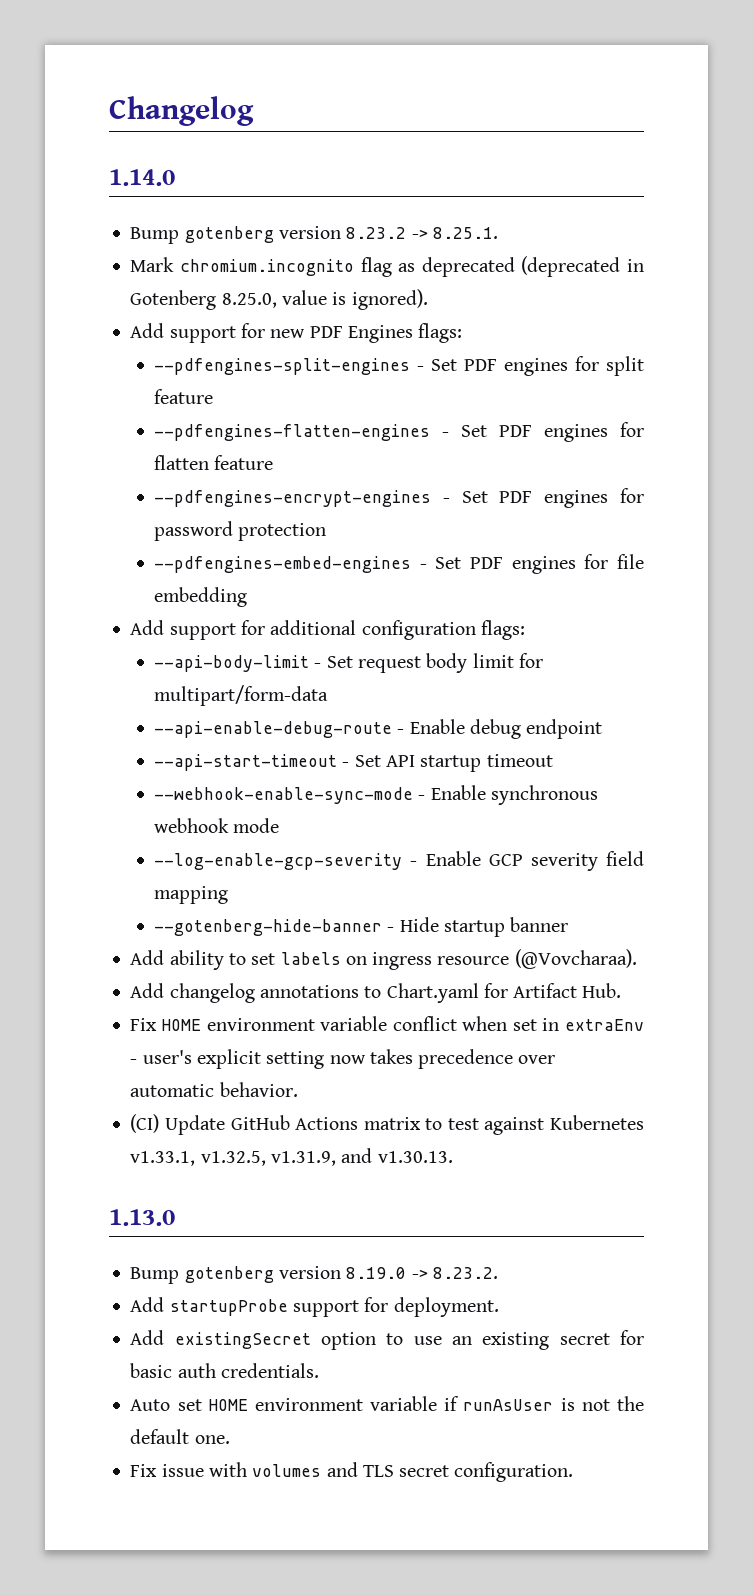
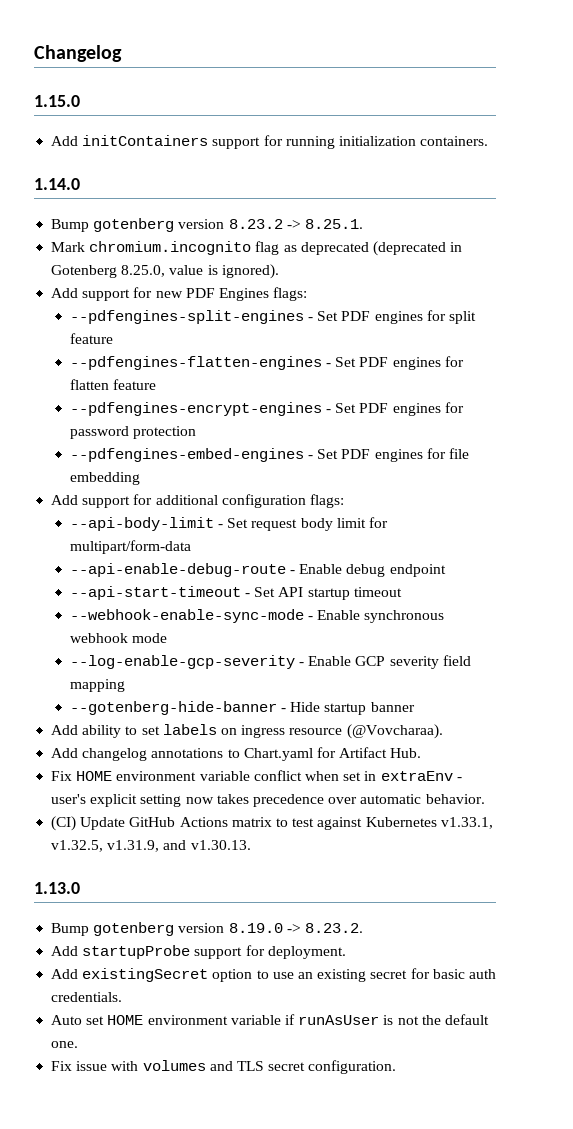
+ 1.15.0
+ Add initContainers support for running initialization containers.

